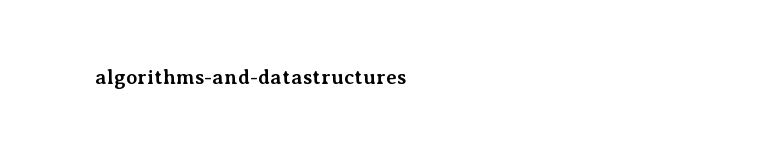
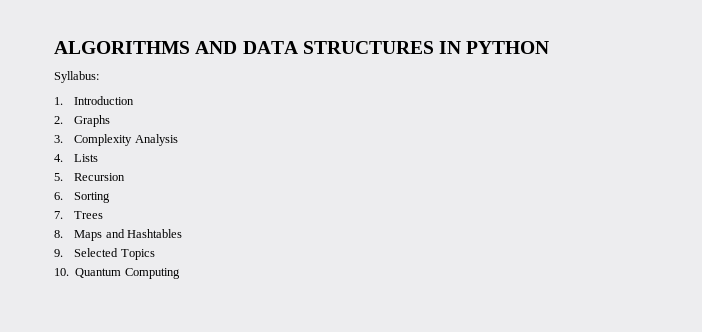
- algorithms-and-datastructures
+ ALGORITHMS AND DATA STRUCTURES IN PYTHON
+ Syllabus:
+ 1. Introduction
+ 2. Graphs
+ 3. Complexity Analysis
+ 4. Lists
+ 5. Recursion
+ 6. Sorting
+ 7. Trees
+ 8. Maps and Hashtables
+ 9. Selected Topics
+ 10. Quantum Computing

